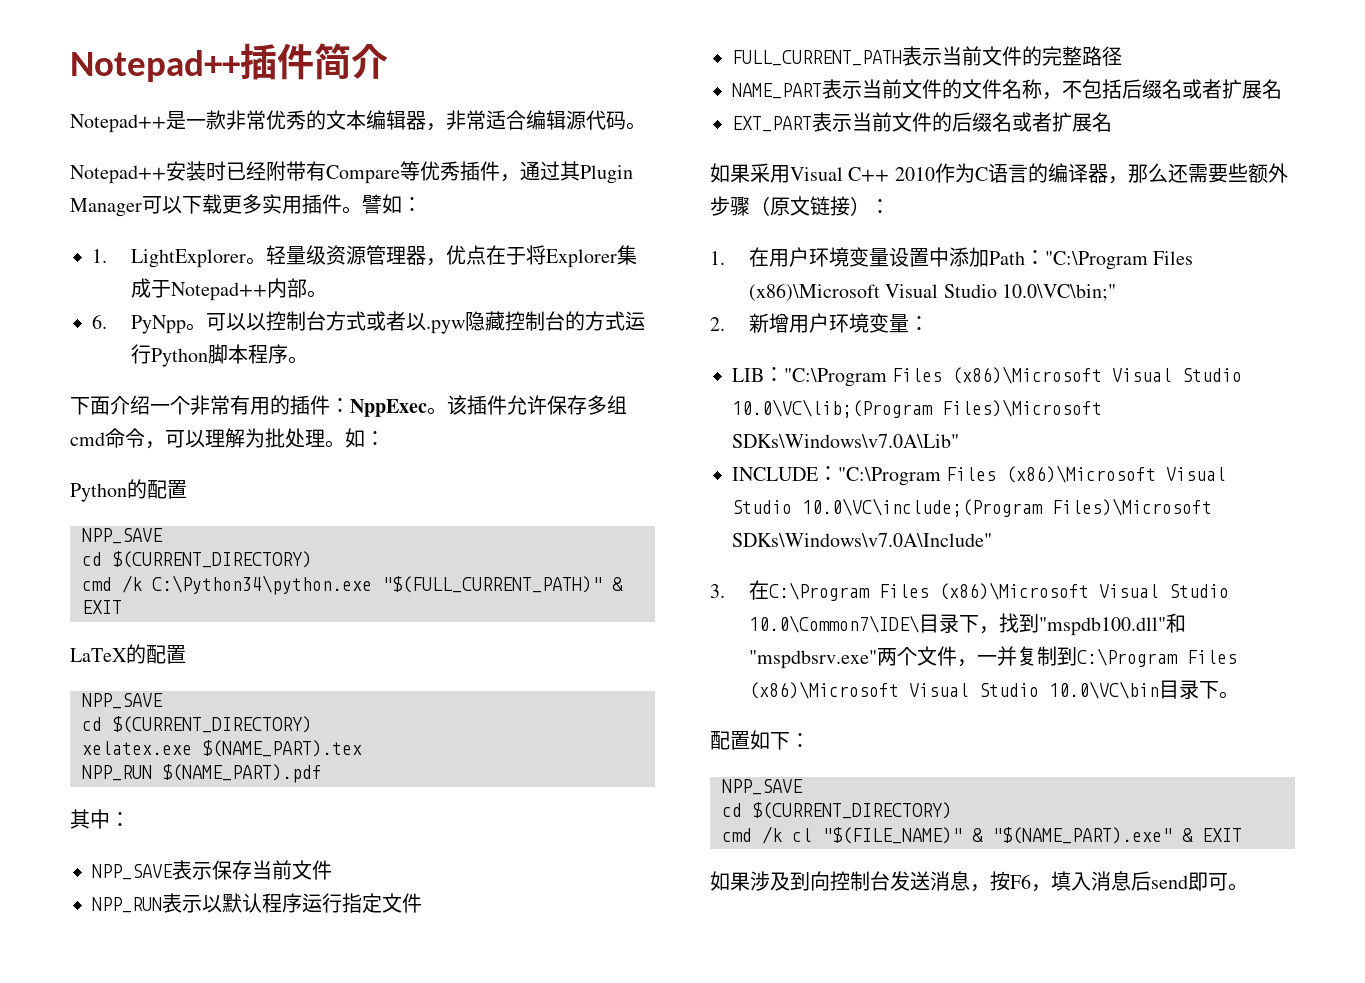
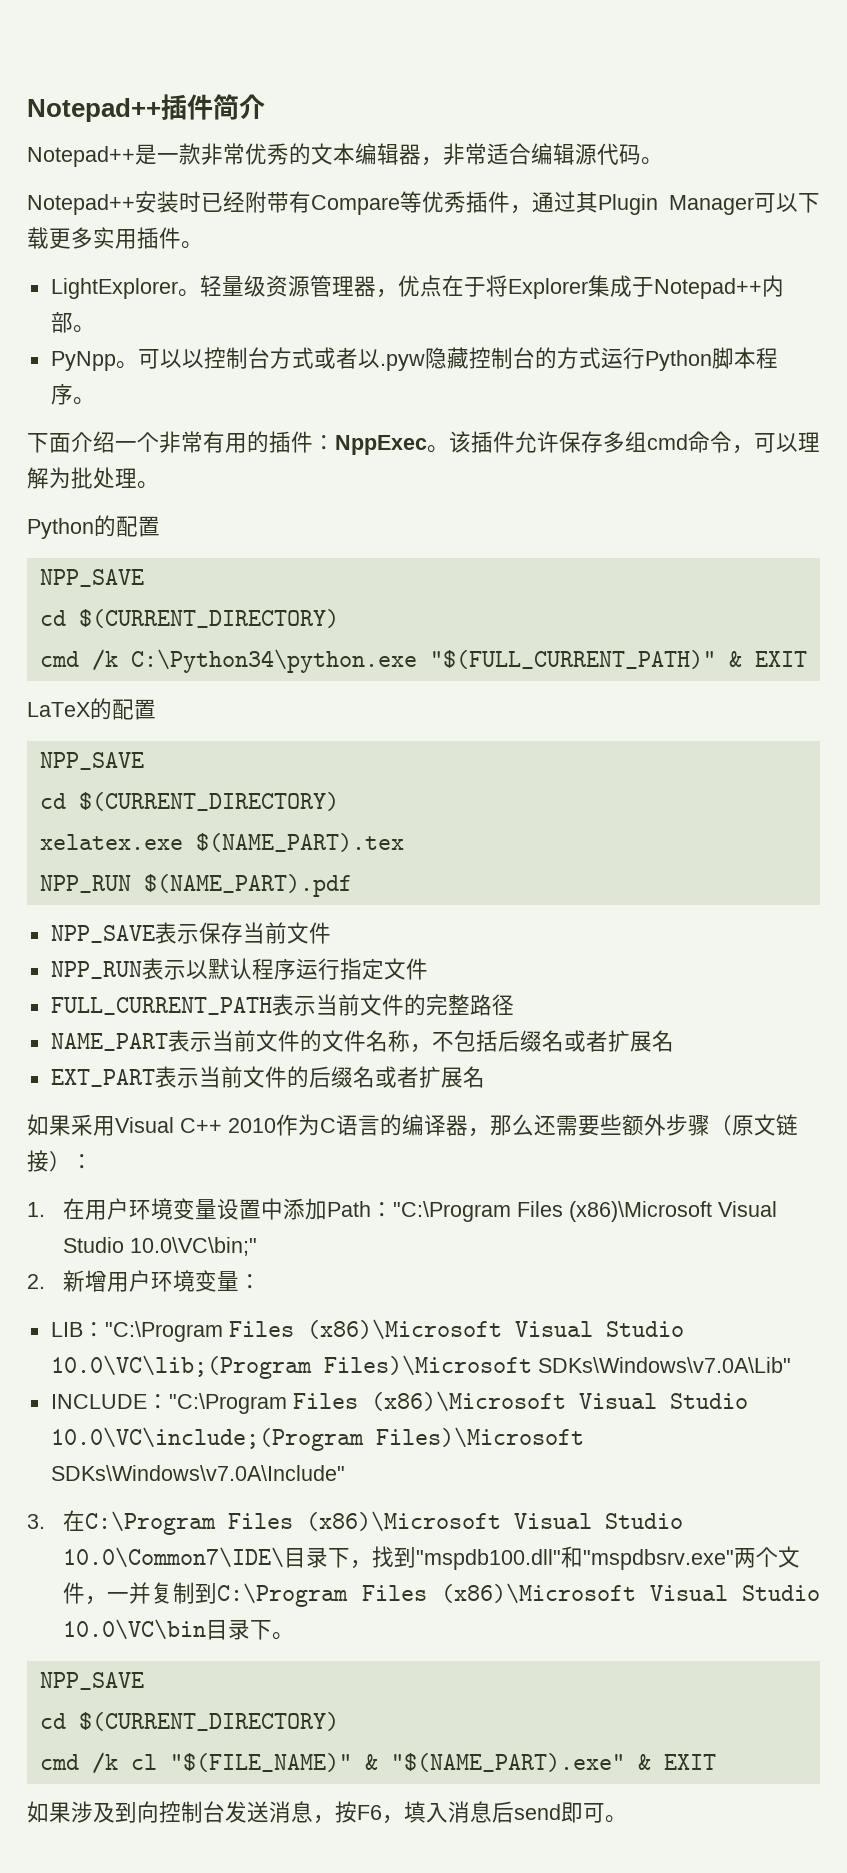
- Notepad++安装时已经附带有Compare等优秀插件，通过其Plugin Manager可以下载更多实用插件。譬如：
- 1. LightExplorer。
+ Notepad++安装时已经附带有Compare等优秀插件，通过其Plugin Manager可以下载更多实用插件。
+ LightExplorer。
- 6. PyNpp。
+ PyNpp。
- 该插件允许保存多组cmd命令，可以理解为批处理。如：
+ 该插件允许保存多组cmd命令，可以理解为批处理。
- 其中：
- 配置如下：

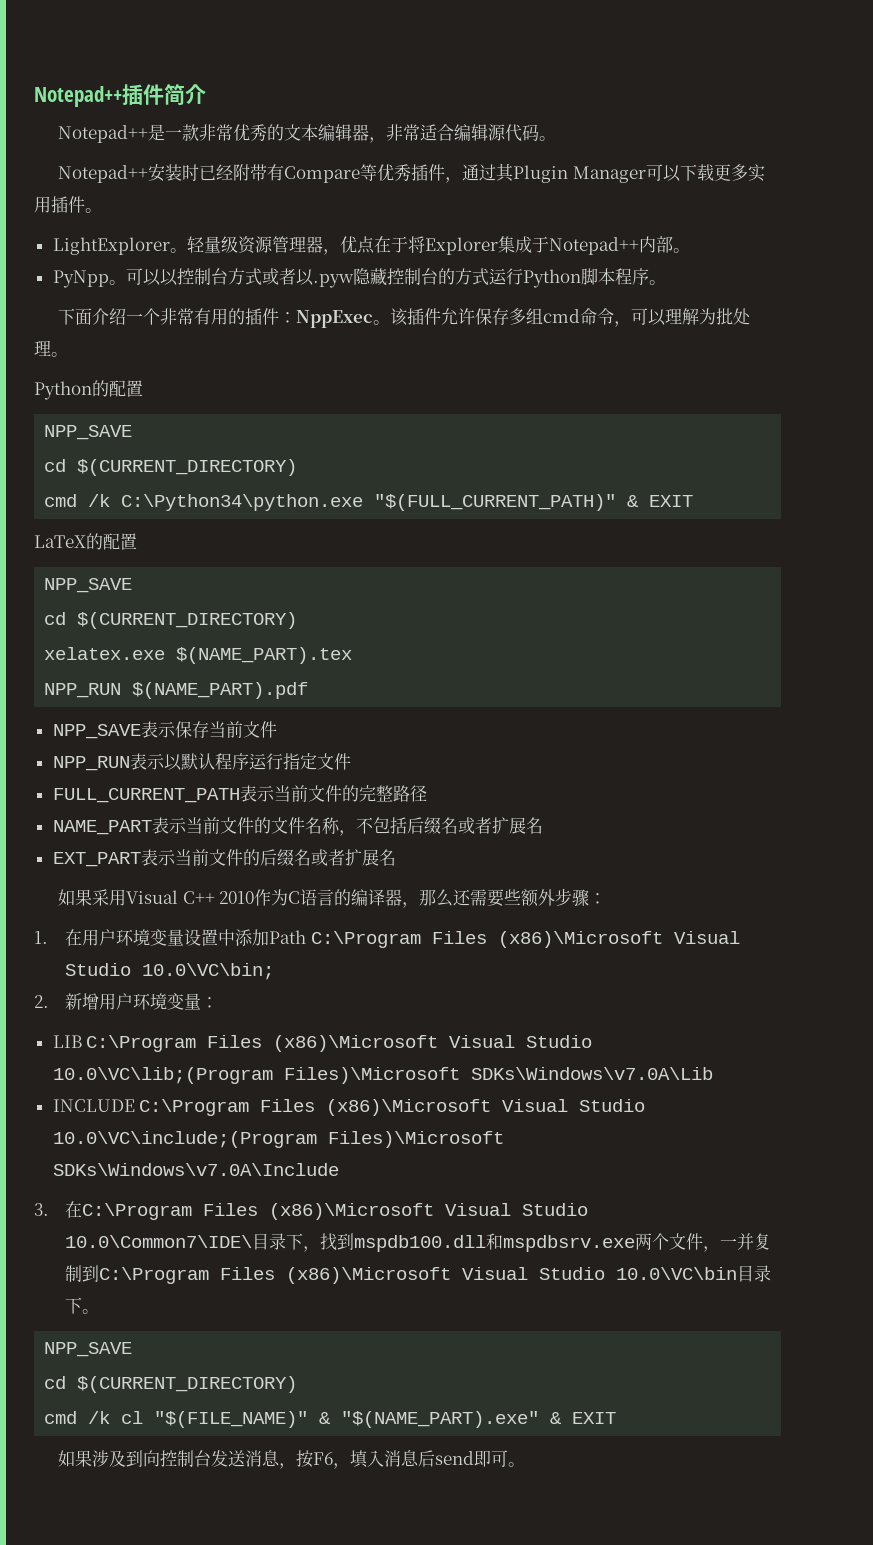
- 如果采用Visual C++ 2010作为C语言的编译器，那么还需要些额外步骤（原文链接）：
+ 如果采用Visual C++ 2010作为C语言的编译器，那么还需要些额外步骤：
- 1.在用户环境变量设置中添加Path："C:\Program Files (x86)\Microsoft Visual Studio 10.0\VC\bin;"
+ 1.在用户环境变量设置中添加Path C:\Program Files (x86)\Microsoft Visual Studio 10.0\VC\bin;
- LIB："C:\Program Files (x86)\Microsoft Visual Studio 10.0\VC\lib;(Program Files)\Microsoft SDKs\Windows\v7.0A\Lib"
+ LIB C:\Program Files (x86)\Microsoft Visual Studio 10.0\VC\lib;(Program Files)\Microsoft SDKs\Windows\v7.0A\Lib
- INCLUDE："C:\Program Files (x86)\Microsoft Visual Studio 10.0\VC\include;(Program Files)\Microsoft SDKs\Windows\v7.0A\Include"
+ INCLUDE C:\Program Files (x86)\Microsoft Visual Studio 10.0\VC\include;(Program Files)\Microsoft SDKs\Windows\v7.0A\Include
- 3.在C:\Program Files (x86)\Microsoft Visual Studio 10.0\Common7\IDE\目录下，找到"mspdb100.dll"和"mspdbsrv.exe"两个文件，一并复制到C:\Program Files (x86)\Microsoft Visual Studio 10.0\VC\bin目录下。
+ 3.在C:\Program Files (x86)\Microsoft Visual Studio 10.0\Common7\IDE\目录下，找到mspdb100.dll和mspdbsrv.exe两个文件，一并复制到C:\Program Files (x86)\Microsoft Visual Studio 10.0\VC\bin目录下。

